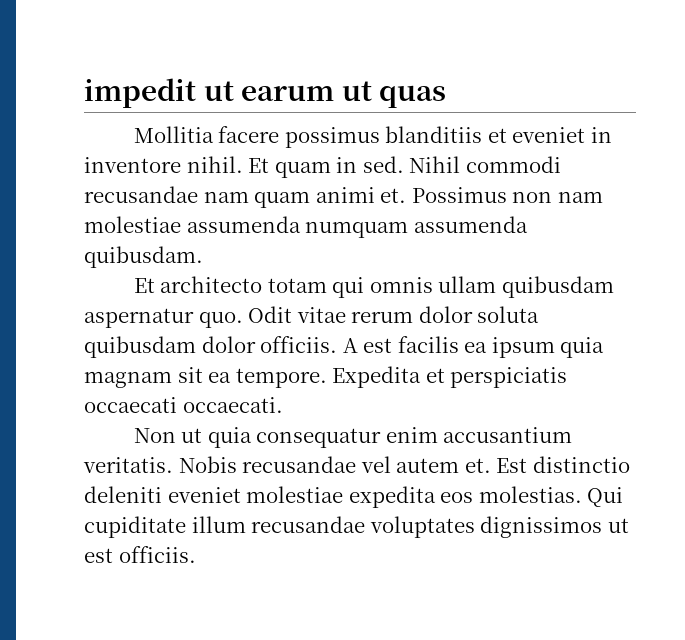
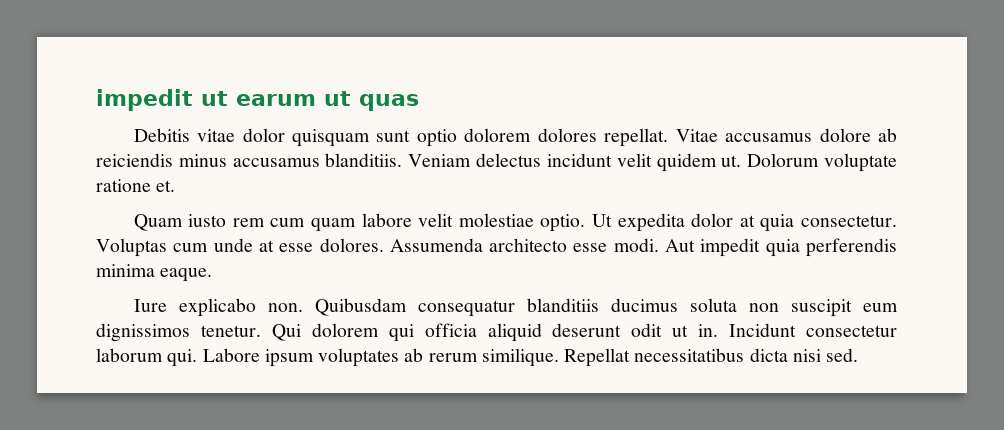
- Mollitia facere possimus blanditiis et eveniet in inventore nihil. Et quam in sed. Nihil commodi recusandae nam quam animi et. Possimus non nam molestiae assumenda numquam assumenda quibusdam.
- Et architecto totam qui omnis ullam quibusdam aspernatur quo. Odit vitae rerum dolor soluta quibusdam dolor officiis. A est facilis ea ipsum quia magnam sit ea tempore. Expedita et perspiciatis occaecati occaecati.
- Non ut quia consequatur enim accusantium veritatis. Nobis recusandae vel autem et. Est distinctio deleniti eveniet molestiae expedita eos molestias. Qui cupiditate illum recusandae voluptates dignissimos ut est officiis.
+ Debitis vitae dolor quisquam sunt optio dolorem dolores repellat. Vitae accusamus dolore ab reiciendis minus accusamus blanditiis. Veniam delectus incidunt velit quidem ut. Dolorum voluptate ratione et.
+ Quam iusto rem cum quam labore velit molestiae optio. Ut expedita dolor at quia consectetur. Voluptas cum unde at esse dolores. Assumenda architecto esse modi. Aut impedit quia perferendis minima eaque.
+ Iure explicabo non. Quibusdam consequatur blanditiis ducimus soluta non suscipit eum dignissimos tenetur. Qui dolorem qui officia aliquid deserunt odit ut in. Incidunt consectetur laborum qui. Labore ipsum voluptates ab rerum similique. Repellat necessitatibus dicta nisi sed.

